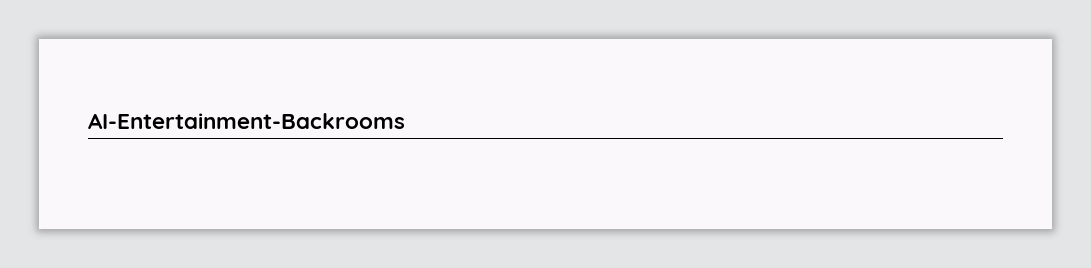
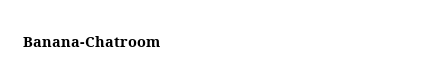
- AI-Entertainment-Backrooms
+ Banana-Chatroom

